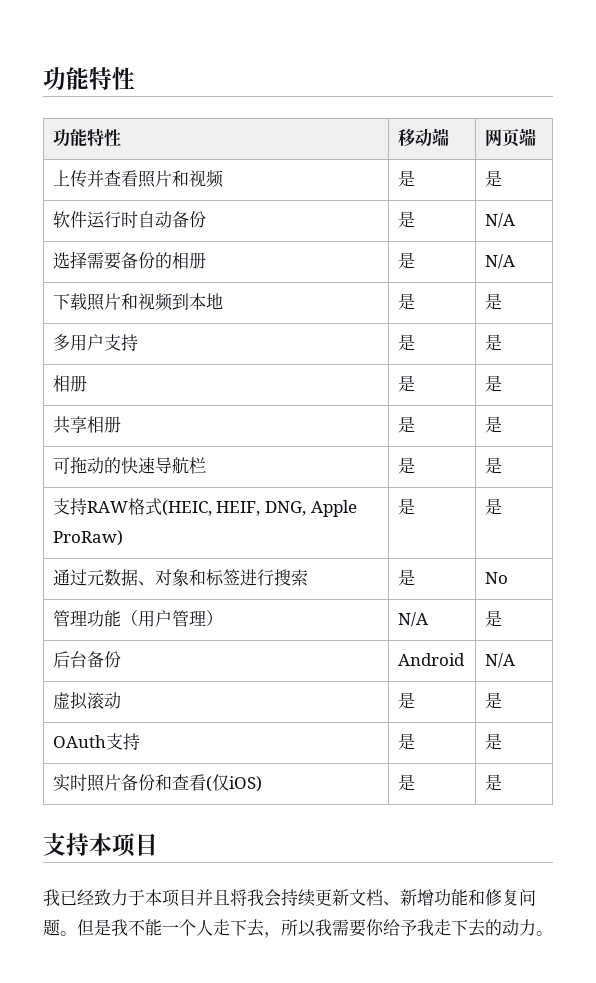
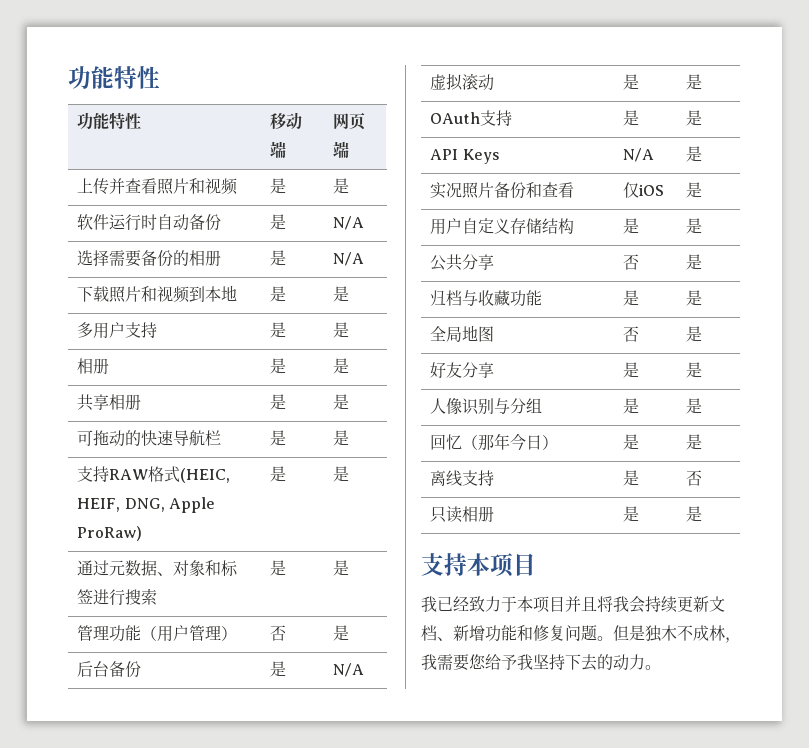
- 通过元数据、对象和标签进行搜索 | 是 | No
+ 通过元数据、对象和标签进行搜索 | 是 | 是
- 管理功能（用户管理） | N/A | 是
+ 管理功能（用户管理） | 否 | 是
- 后台备份 | Android | N/A
+ 后台备份 | 是 | N/A
+ API Keys | N/A | 是
- 实时照片备份和查看(仅iOS) | 是 | 是
+ 实况照片备份和查看 | 仅iOS | 是
+ 用户自定义存储结构 | 是 | 是
+ 公共分享 | 否 | 是
+ 归档与收藏功能 | 是 | 是
+ 全局地图 | 否 | 是
+ 好友分享 | 是 | 是
+ 人像识别与分组 | 是 | 是
+ 回忆（那年今日） | 是 | 是
+ 离线支持 | 是 | 否
+ 只读相册 | 是 | 是
- 但是我不能一个人走下去，所以我需要你给予我走下去的动力。
+ 但是独木不成林，我需要您给予我坚持下去的动力。

